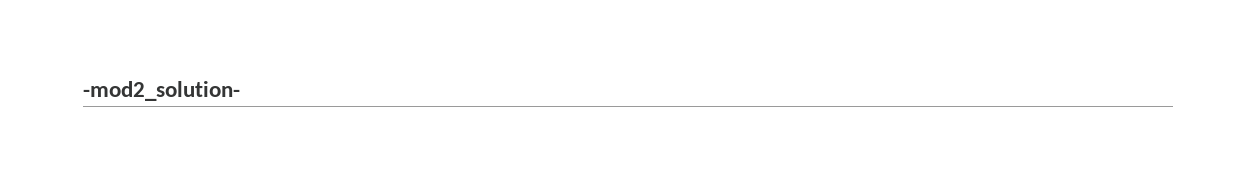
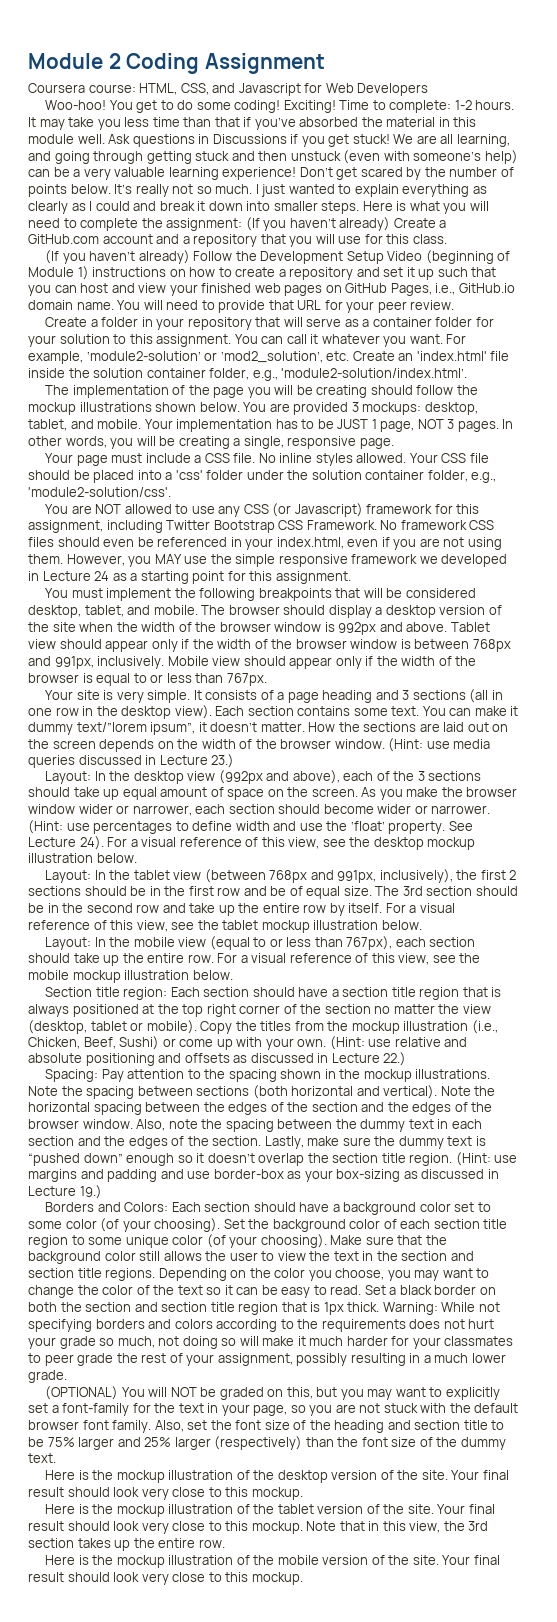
- -mod2_solution-
+ Module 2 Coding Assignment
+ Coursera course: HTML, CSS, and Javascript for Web Developers
+ Woo-hoo! You get to do some coding! Exciting! Time to complete: 1-2 hours. It may take you less time than that if you’ve absorbed the material in this module well. Ask questions in Discussions if you get stuck! We are all learning, and going through getting stuck and then unstuck (even with someone’s help) can be a very valuable learning experience! Don’t get scared by the number of points below. It’s really not so much. I just wanted to explain everything as clearly as I could and break it down into smaller steps. Here is what you will need to complete the assignment: (If you haven’t already) Create a GitHub.com account and a repository that you will use for this class.
+ (If you haven’t already) Follow the Development Setup Video (beginning of Module 1) instructions on how to create a repository and set it up such that you can host and view your finished web pages on GitHub Pages, i.e., GitHub.io domain name. You will need to provide that URL for your peer review.
+ Create a folder in your repository that will serve as a container folder for your solution to this assignment. You can call it whatever you want. For example, ‘module2-solution’ or ‘mod2_solution’, etc. Create an 'index.html' file inside the solution container folder, e.g., 'module2-solution/index.html’.
+ The implementation of the page you will be creating should follow the mockup illustrations shown below. You are provided 3 mockups: desktop, tablet, and mobile. Your implementation has to be JUST 1 page, NOT 3 pages. In other words, you will be creating a single, responsive page.
+ Your page must include a CSS file. No inline styles allowed. Your CSS file should be placed into a 'css' folder under the solution container folder, e.g., 'module2-solution/css'.
+ You are NOT allowed to use any CSS (or Javascript) framework for this assignment, including Twitter Bootstrap CSS Framework. No framework CSS files should even be referenced in your index.html, even if you are not using them. However, you MAY use the simple responsive framework we developed in Lecture 24 as a starting point for this assignment.
+ You must implement the following breakpoints that will be considered desktop, tablet, and mobile. The browser should display a desktop version of the site when the width of the browser window is 992px and above. Tablet view should appear only if the width of the browser window is between 768px and 991px, inclusively. Mobile view should appear only if the width of the browser is equal to or less than 767px.
+ Your site is very simple. It consists of a page heading and 3 sections (all in one row in the desktop view). Each section contains some text. You can make it dummy text/”lorem ipsum”, it doesn’t matter. How the sections are laid out on the screen depends on the width of the browser window. (Hint: use media queries discussed in Lecture 23.)
+ Layout: In the desktop view (992px and above), each of the 3 sections should take up equal amount of space on the screen. As you make the browser window wider or narrower, each section should become wider or narrower. (Hint: use percentages to define width and use the ‘float’ property. See Lecture 24). For a visual reference of this view, see the desktop mockup illustration below.
+ Layout: In the tablet view (between 768px and 991px, inclusively), the first 2 sections should be in the first row and be of equal size. The 3rd section should be in the second row and take up the entire row by itself. For a visual reference of this view, see the tablet mockup illustration below.
+ Layout: In the mobile view (equal to or less than 767px), each section should take up the entire row. For a visual reference of this view, see the mobile mockup illustration below.
+ Section title region: Each section should have a section title region that is always positioned at the top right corner of the section no matter the view (desktop, tablet or mobile). Copy the titles from the mockup illustration (i.e., Chicken, Beef, Sushi) or come up with your own. (Hint: use relative and absolute positioning and offsets as discussed in Lecture 22.)
+ Spacing: Pay attention to the spacing shown in the mockup illustrations. Note the spacing between sections (both horizontal and vertical). Note the horizontal spacing between the edges of the section and the edges of the browser window. Also, note the spacing between the dummy text in each section and the edges of the section. Lastly, make sure the dummy text is “pushed down” enough so it doesn’t overlap the section title region. (Hint: use margins and padding and use border-box as your box-sizing as discussed in Lecture 19.)
+ Borders and Colors: Each section should have a background color set to some color (of your choosing). Set the background color of each section title region to some unique color (of your choosing). Make sure that the background color still allows the user to view the text in the section and section title regions. Depending on the color you choose, you may want to change the color of the text so it can be easy to read. Set a black border on both the section and section title region that is 1px thick. Warning: While not specifying borders and colors according to the requirements does not hurt your grade so much, not doing so will make it much harder for your classmates to peer grade the rest of your assignment, possibly resulting in a much lower grade.
+ (OPTIONAL) You will NOT be graded on this, but you may want to explicitly set a font-family for the text in your page, so you are not stuck with the default browser font family. Also, set the font size of the heading and section title to be 75% larger and 25% larger (respectively) than the font size of the dummy text.
+ Here is the mockup illustration of the desktop version of the site. Your final result should look very close to this mockup.
+ Here is the mockup illustration of the tablet version of the site. Your final result should look very close to this mockup. Note that in this view, the 3rd section takes up the entire row.
+ Here is the mockup illustration of the mobile version of the site. Your final result should look very close to this mockup.

